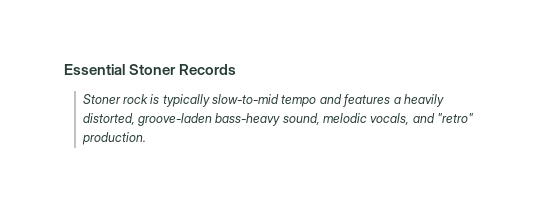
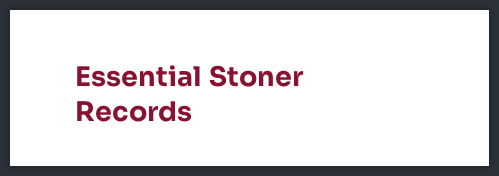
- Stoner rock is typically slow-to-mid tempo and features a heavily distorted, groove-laden bass-heavy sound, melodic vocals, and "retro" production.

